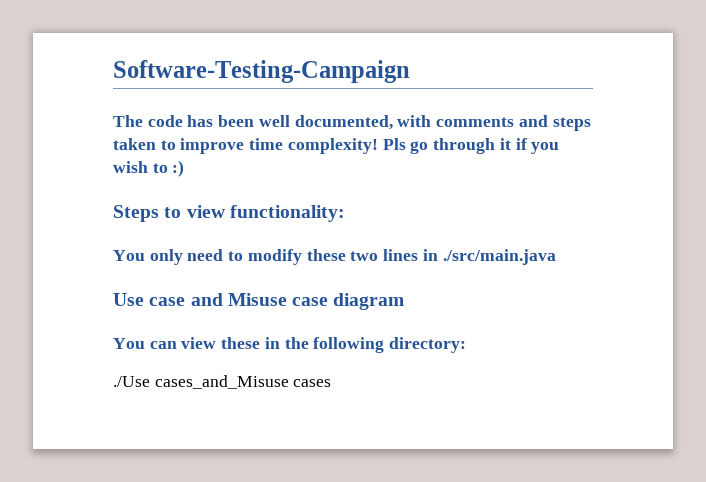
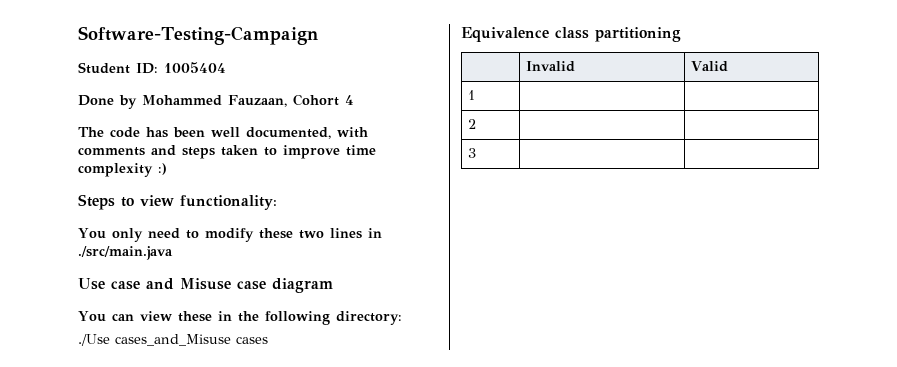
+ Student ID: 1005404
+ Done by Mohammed Fauzaan, Cohort 4
- The code has been well documented, with comments and steps taken to improve time complexity! Pls go through it if you wish to :)
+ The code has been well documented, with comments and steps taken to improve time complexity :)
+ Equivalence class partitioning
+ | Invalid | Valid
+ 1 | |
+ 2 | |
+ 3 | |

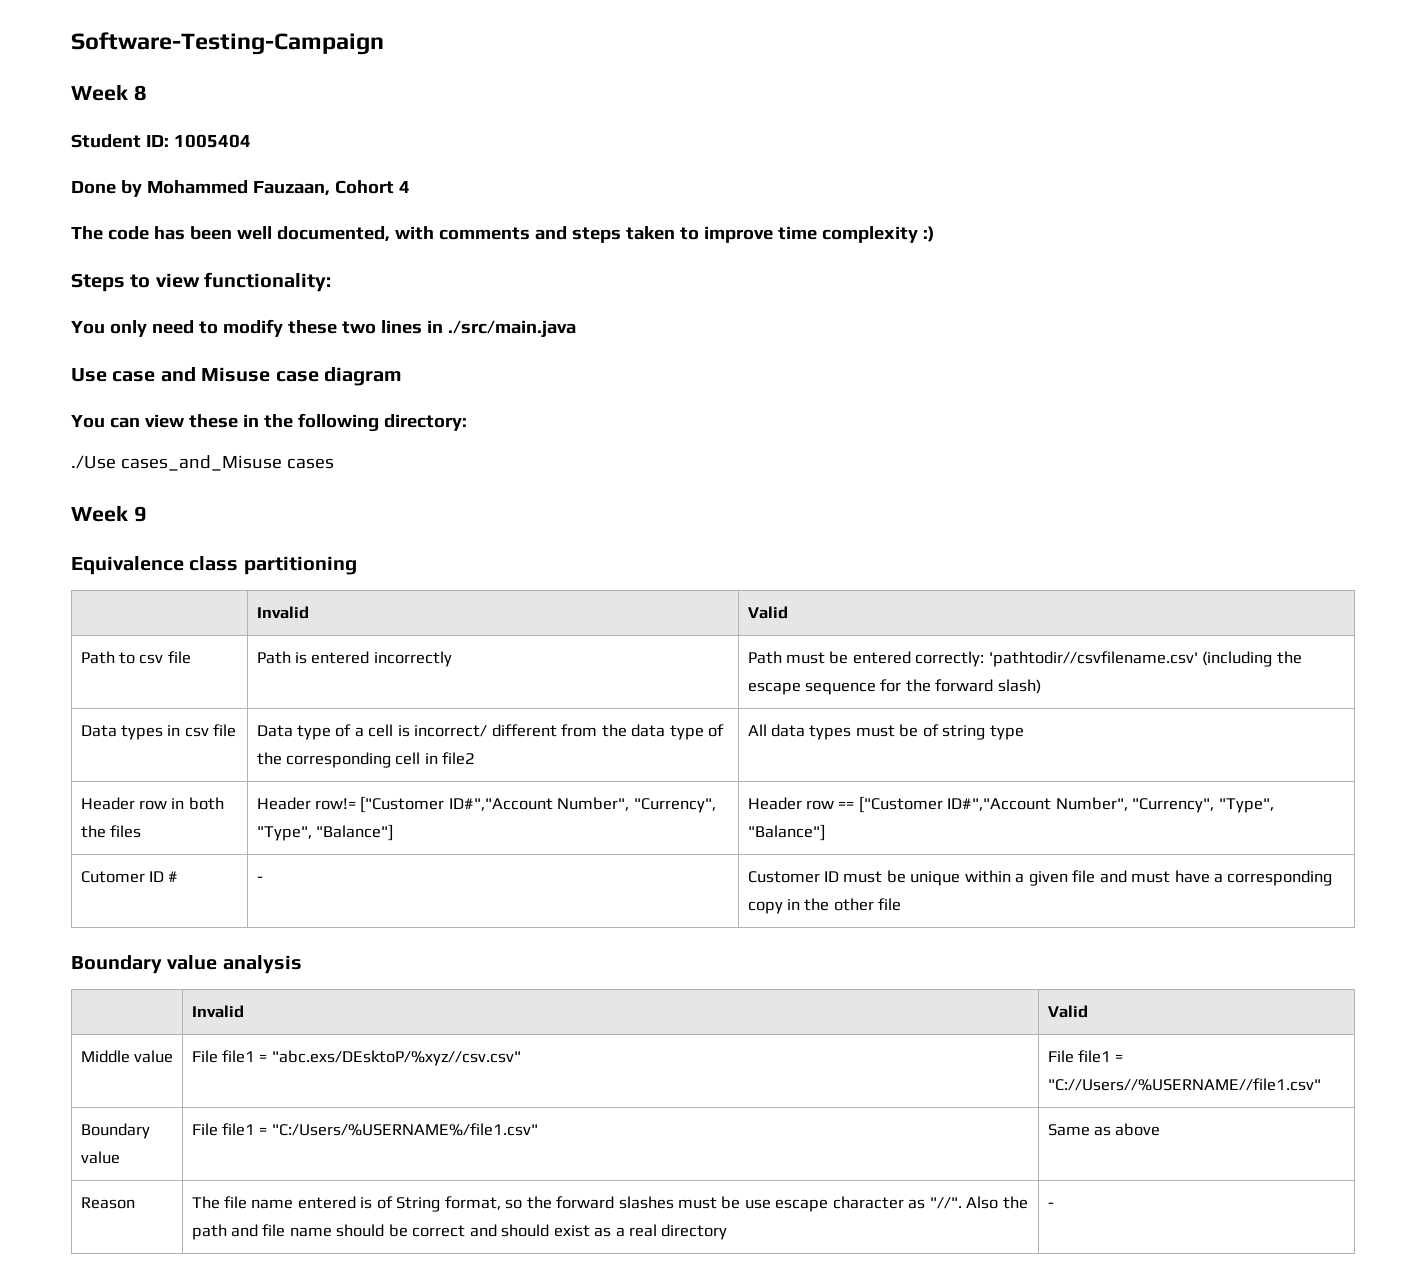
+ Week 8
+ Week 9
- 1 | |
- 2 | |
- 3 | |
+ Path to csv file | Path is entered incorrectly | Path must be entered correctly: 'pathtodir//csvfilename.csv' (including the escape sequence for the forward slash)
+ Data types in csv file | Data type of a cell is incorrect/ different from the data type of the corresponding cell in file2 | All data types must be of string type
+ Header row in both the files | Header row!= ["Customer ID#","Account Number", "Currency", "Type", "Balance"] | Header row == ["Customer ID#","Account Number", "Currency", "Type", "Balance"]
+ Cutomer ID # | - | Customer ID must be unique within a given file and must have a corresponding copy in the other file
+ Boundary value analysis
+ | Invalid | Valid
+ Middle value | File file1 = "abc.exs/DEsktoP/%xyz//csv.csv" | File file1 = "C://Users//%USERNAME//file1.csv"
+ Boundary value | File file1 = "C:/Users/%USERNAME%/file1.csv" | Same as above
+ Reason | The file name entered is of String format, so the forward slashes must be use escape character as "//". Also the path and file name should be correct and should exist as a real directory | -

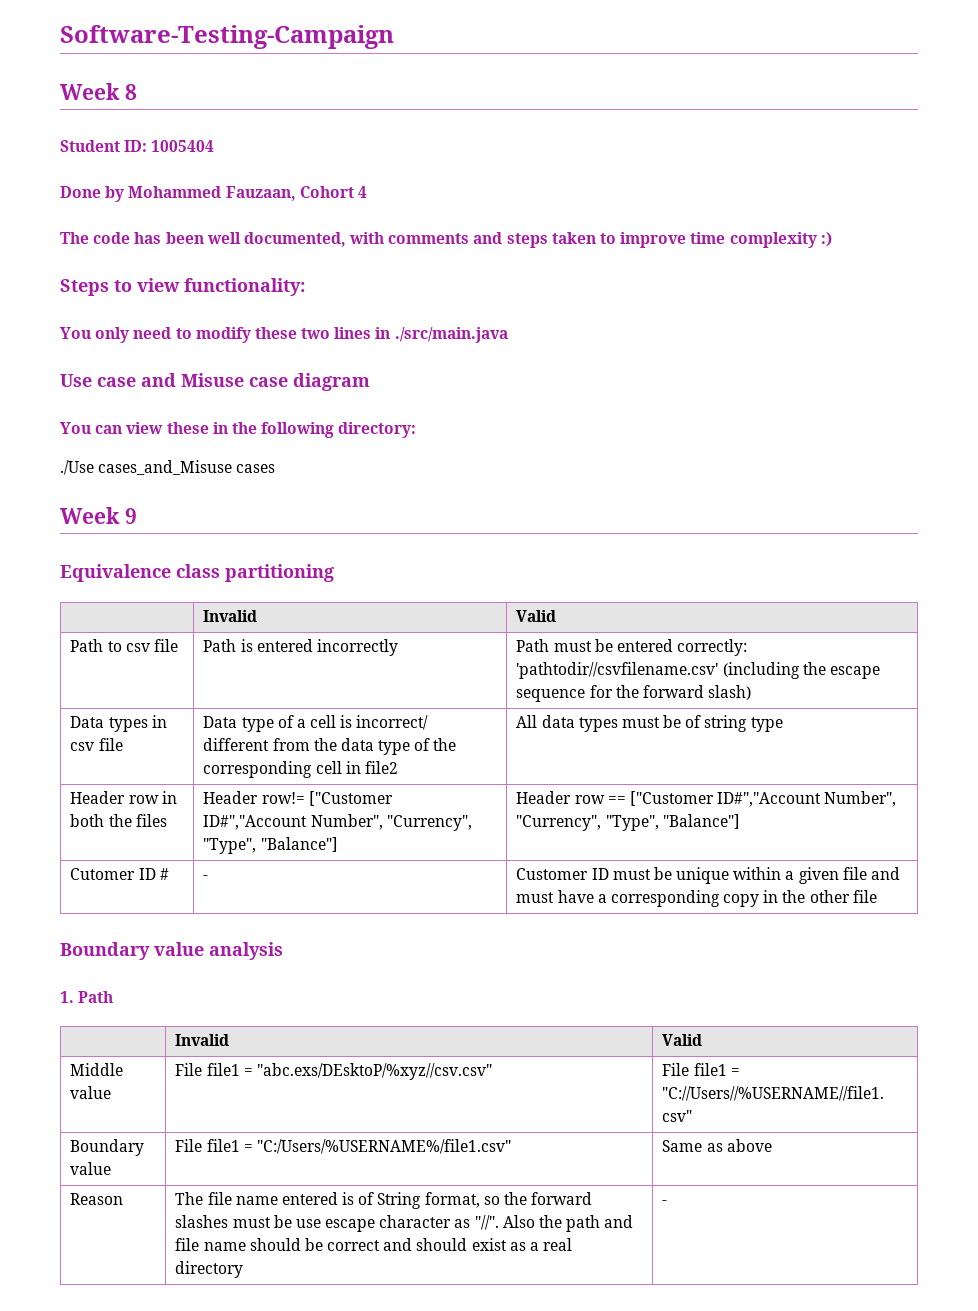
+ 1. Path

